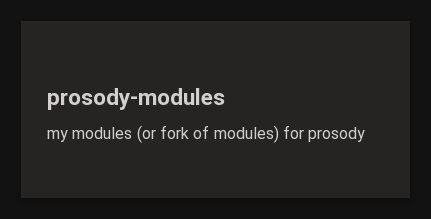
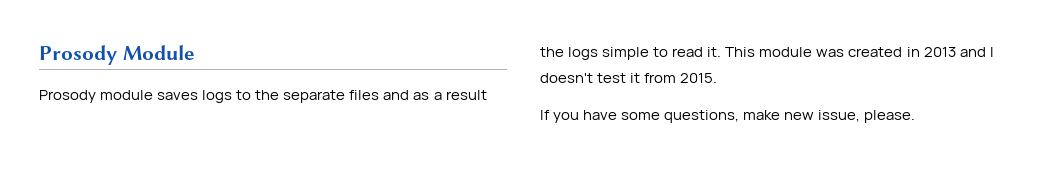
- prosody-modules
- my modules (or fork of modules) for prosody
+ Prosody Module
+ Prosody module saves logs to the separate files and as a result the logs simple to read it. This module was created in 2013 and I doesn't test it from 2015.
+ If you have some questions, make new issue, please.

